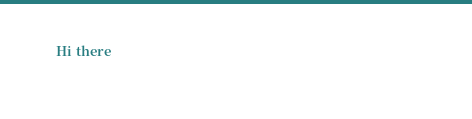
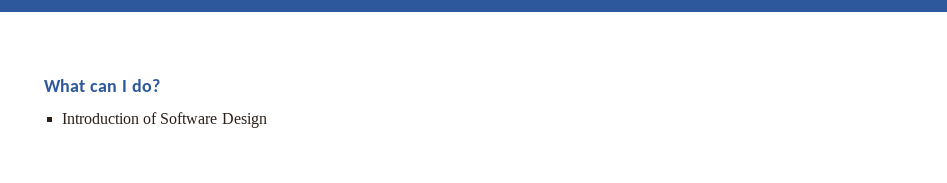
- Hi there
+ What can I do?
+ Introduction of Software Design

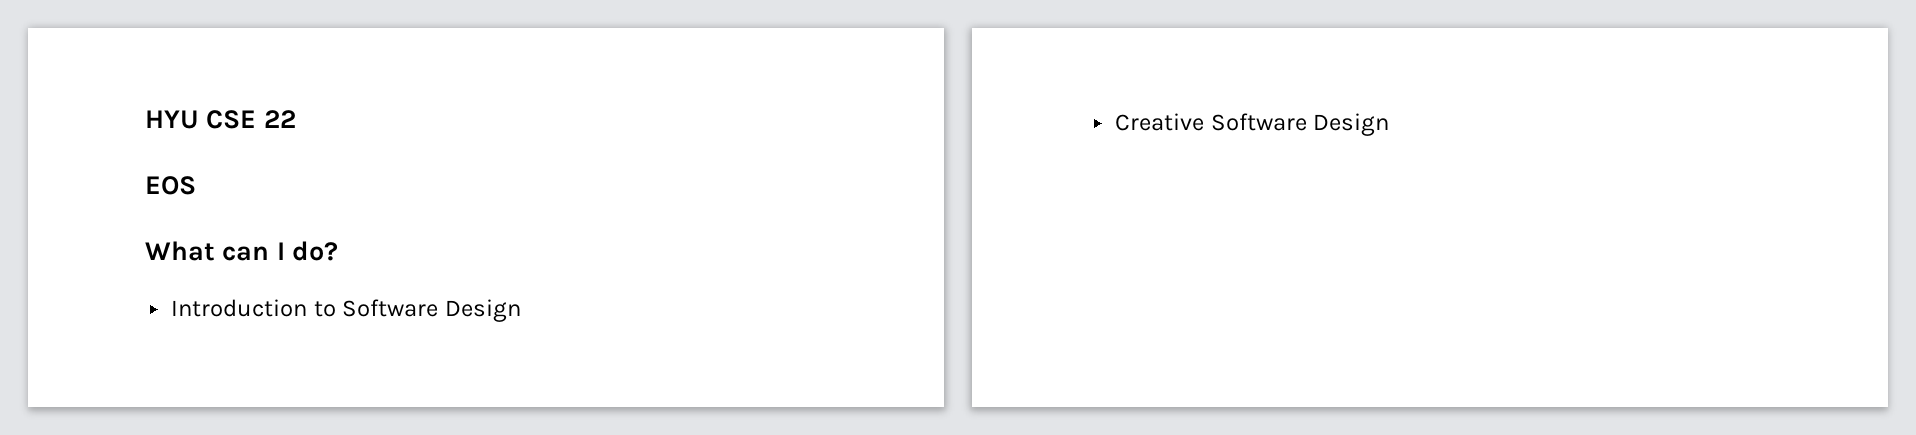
+ HYU CSE 22
+ EOS
- Introduction of Software Design
+ Introduction to Software Design
+ Creative Software Design

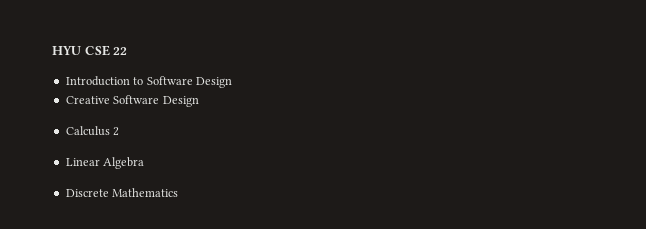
- EOS
- What can I do?
+ Calculus 2
+ Linear Algebra
+ Discrete Mathematics

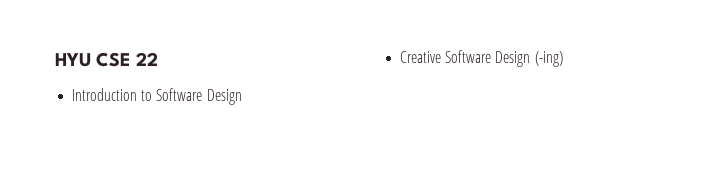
- Creative Software Design
- Calculus 2
- Linear Algebra
- Discrete Mathematics
+ Creative Software Design (-ing)

